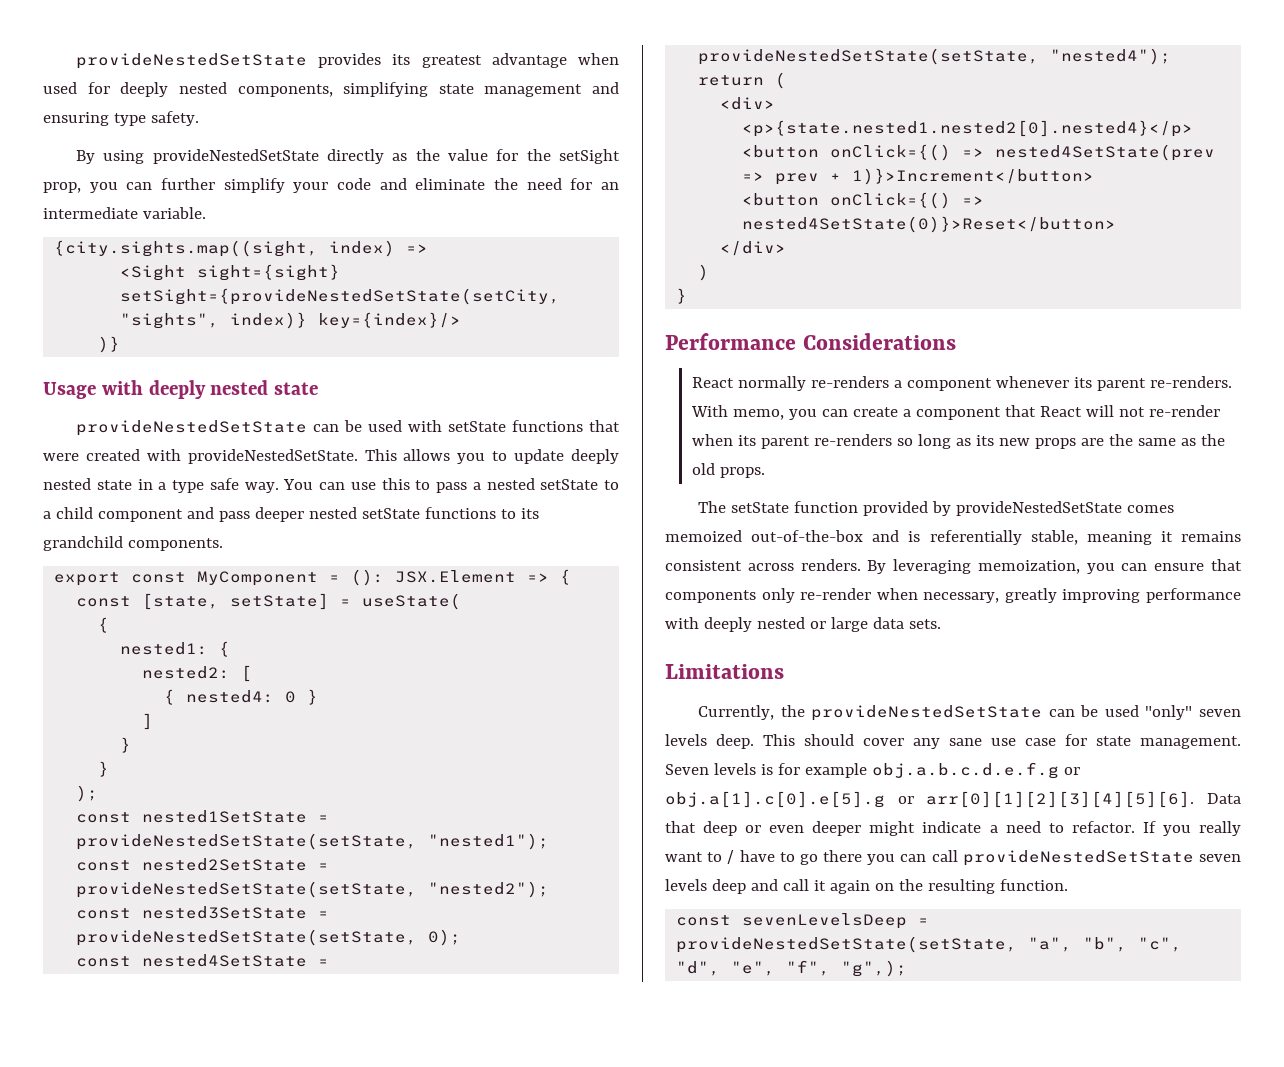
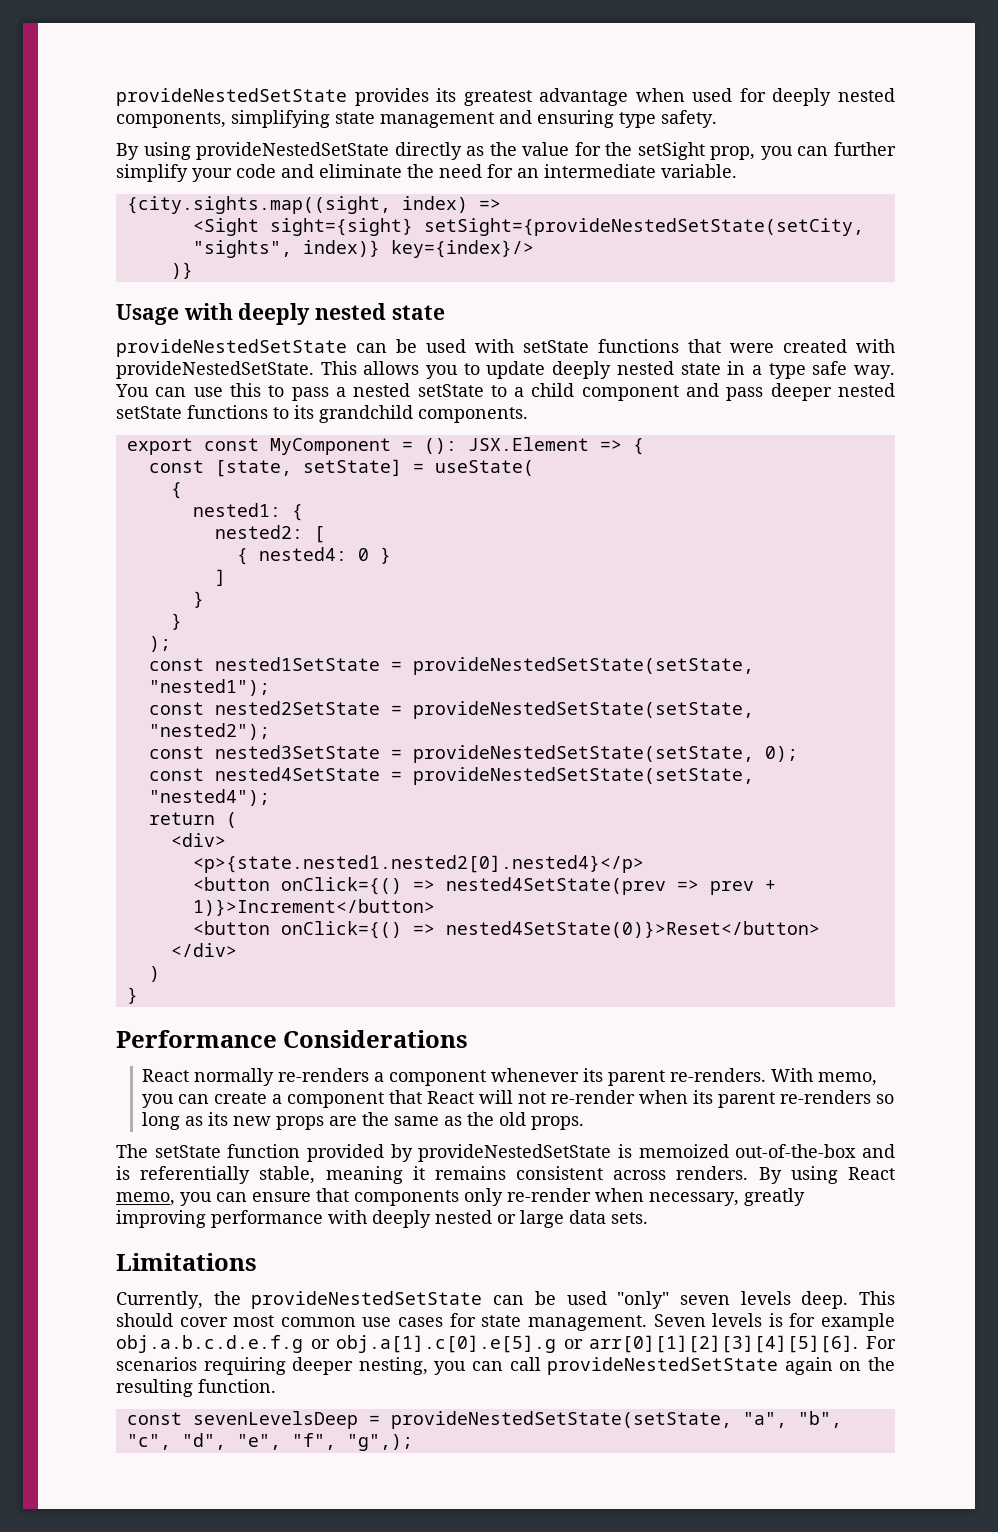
- The setState function provided by provideNestedSetState comes memoized out-of-the-box and is referentially stable, meaning it remains consistent across renders.
+ The setState function provided by provideNestedSetState is memoized out-of-the-box and is referentially stable, meaning it remains consistent across renders.
- By leveraging memoization, you can ensure that components only re-render when necessary, greatly improving performance with deeply nested or large data sets.
+ By using React memo, you can ensure that components only re-render when necessary, greatly improving performance with deeply nested or large data sets.
- This should cover any sane use case for state management.
+ This should cover most common use cases for state management.
- Data that deep or even deeper might indicate a need to refactor. If you really want to / have to go there you can call provideNestedSetState seven levels deep and call it again on the resulting function.
+ For scenarios requiring deeper nesting, you can call provideNestedSetState again on the resulting function.

